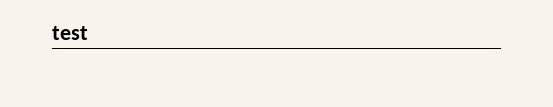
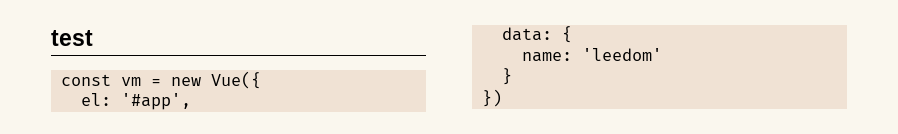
+ const vm = new Vue({
+ el: '#app',
+ data: {
+ name: 'leedom'
+ }
+ })

